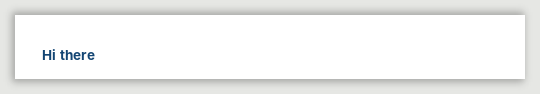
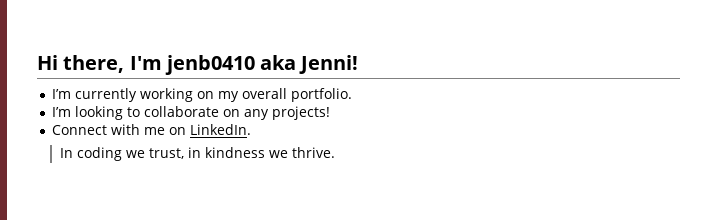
- Hi there
+ Hi there, I'm jenb0410 aka Jenni!
+ I’m currently working on my overall portfolio.
+ I’m looking to collaborate on any projects!
+ Connect with me on LinkedIn.
+ In coding we trust, in kindness we thrive.

